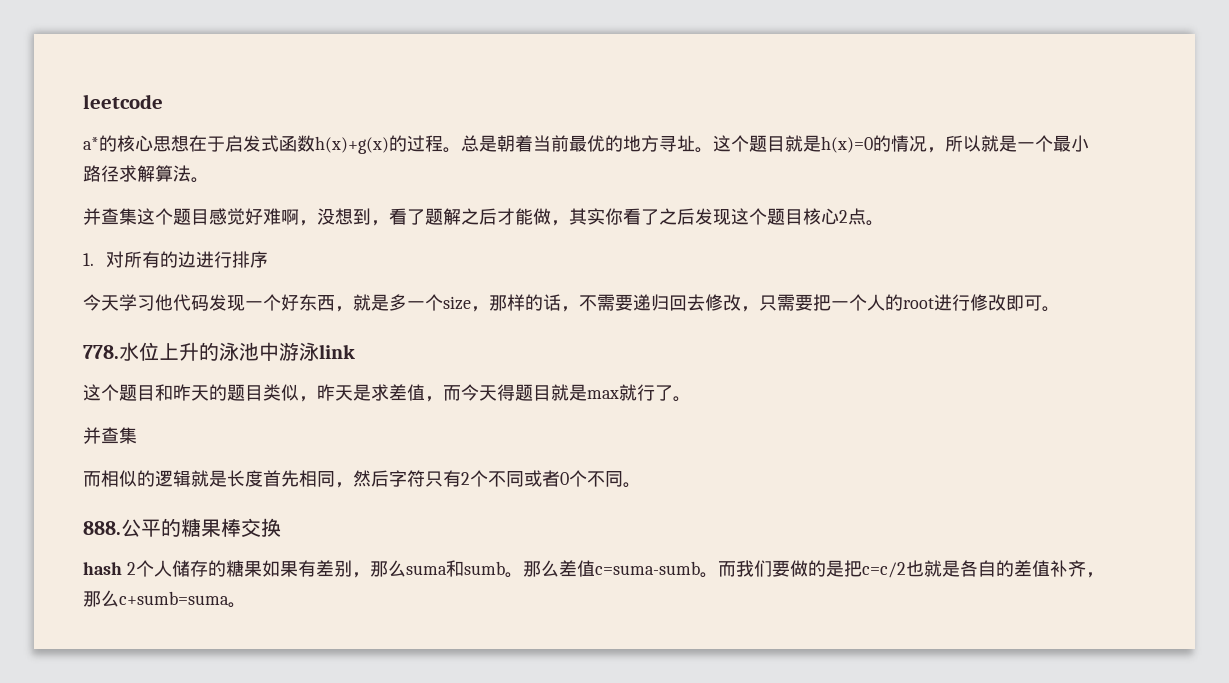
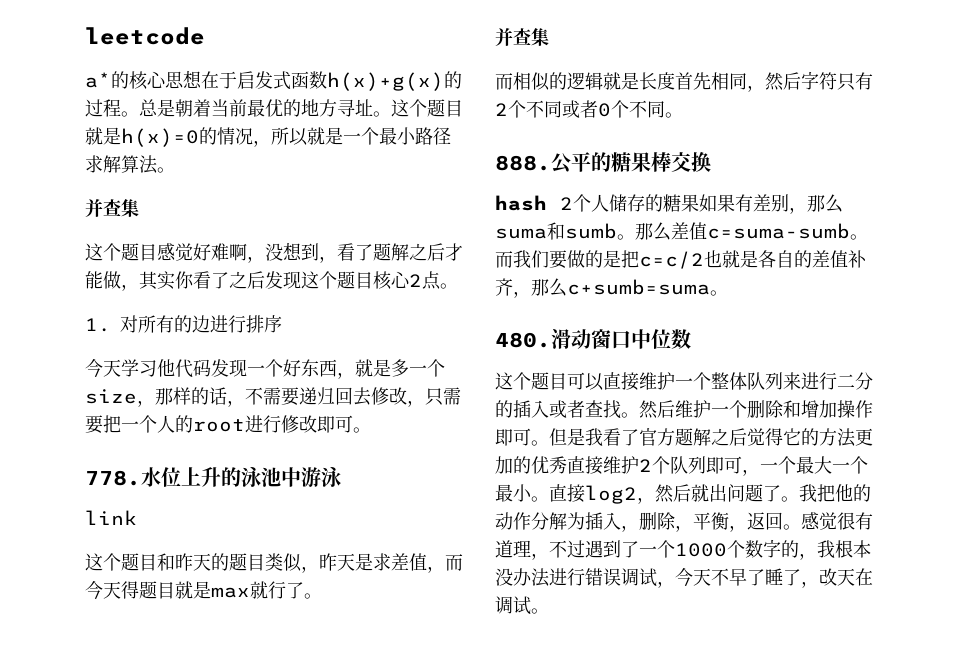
  这个题目就是h(x)=0的情况，所以就是一个最小路径求解算法。
- 并查集这个题目感觉好难啊，没想到，看了题解之后才能做，其实你看了之后发现这个题目核心2点。
+ 并查集
+ 这个题目感觉好难啊，没想到，看了题解之后才能做，其实你看了之后发现这个题目核心2点。
- 778.水位上升的泳池中游泳link
+ 778.水位上升的泳池中游泳
+ link
+ 480.滑动窗口中位数
+ 这个题目可以直接维护一个整体队列来进行二分的插入或者查找。然后维护一个删除和增加操作即可。但是我看了官方题解之后觉得它的方法更加的优秀直接维护2个队列即可，一个最大一个最小。直接log2，然后就出问题了。我把他的动作分解为插入，删除，平衡，返回。感觉很有道理，不过遇到了一个1000个数字的，我根本没办法进行错误调试，今天不早了睡了，改天在调试。

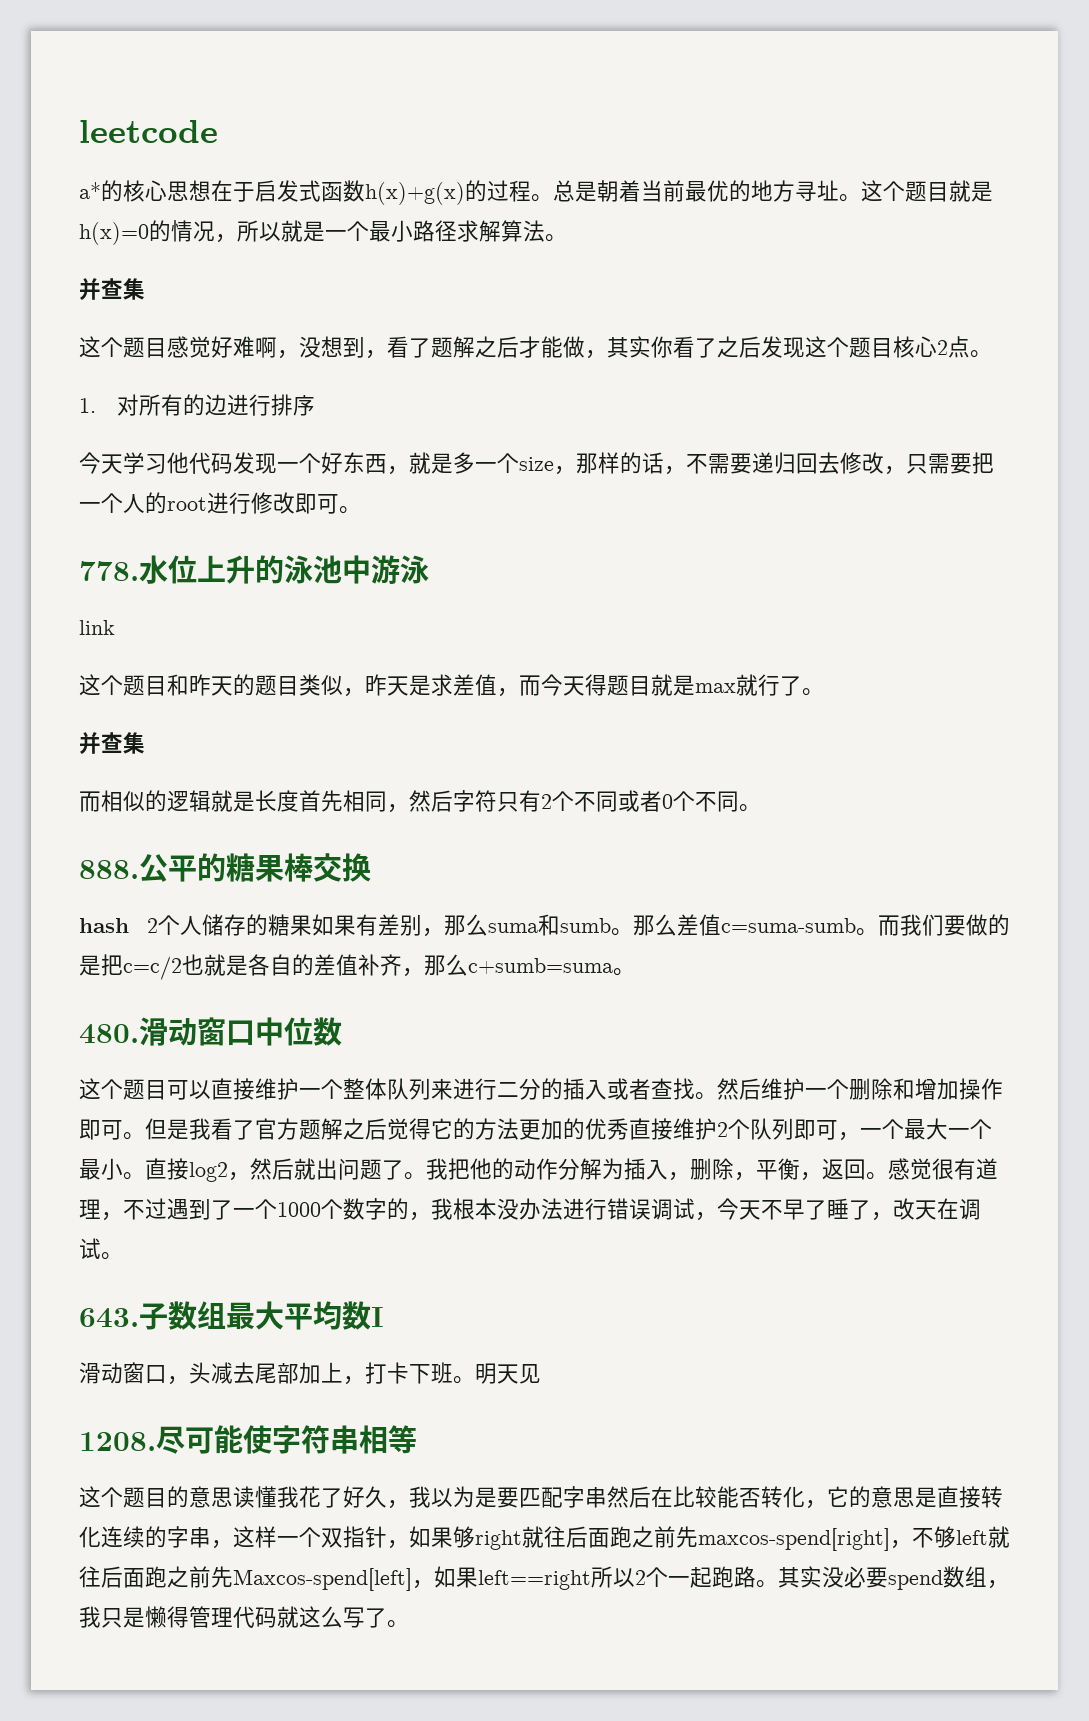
+ 643.子数组最大平均数I
+ 滑动窗口，头减去尾部加上，打卡下班。明天见
+ 1208.尽可能使字符串相等
+ 这个题目的意思读懂我花了好久，我以为是要匹配字串然后在比较能否转化，它的意思是直接转化连续的字串，这样一个双指针，如果够right就往后面跑之前先maxcos-spend[right]，不够left就往后面跑之前先Maxcos-spend[left]，如果left==right所以2个一起跑路。其实没必要spend数组，我只是懒得管理代码就这么写了。

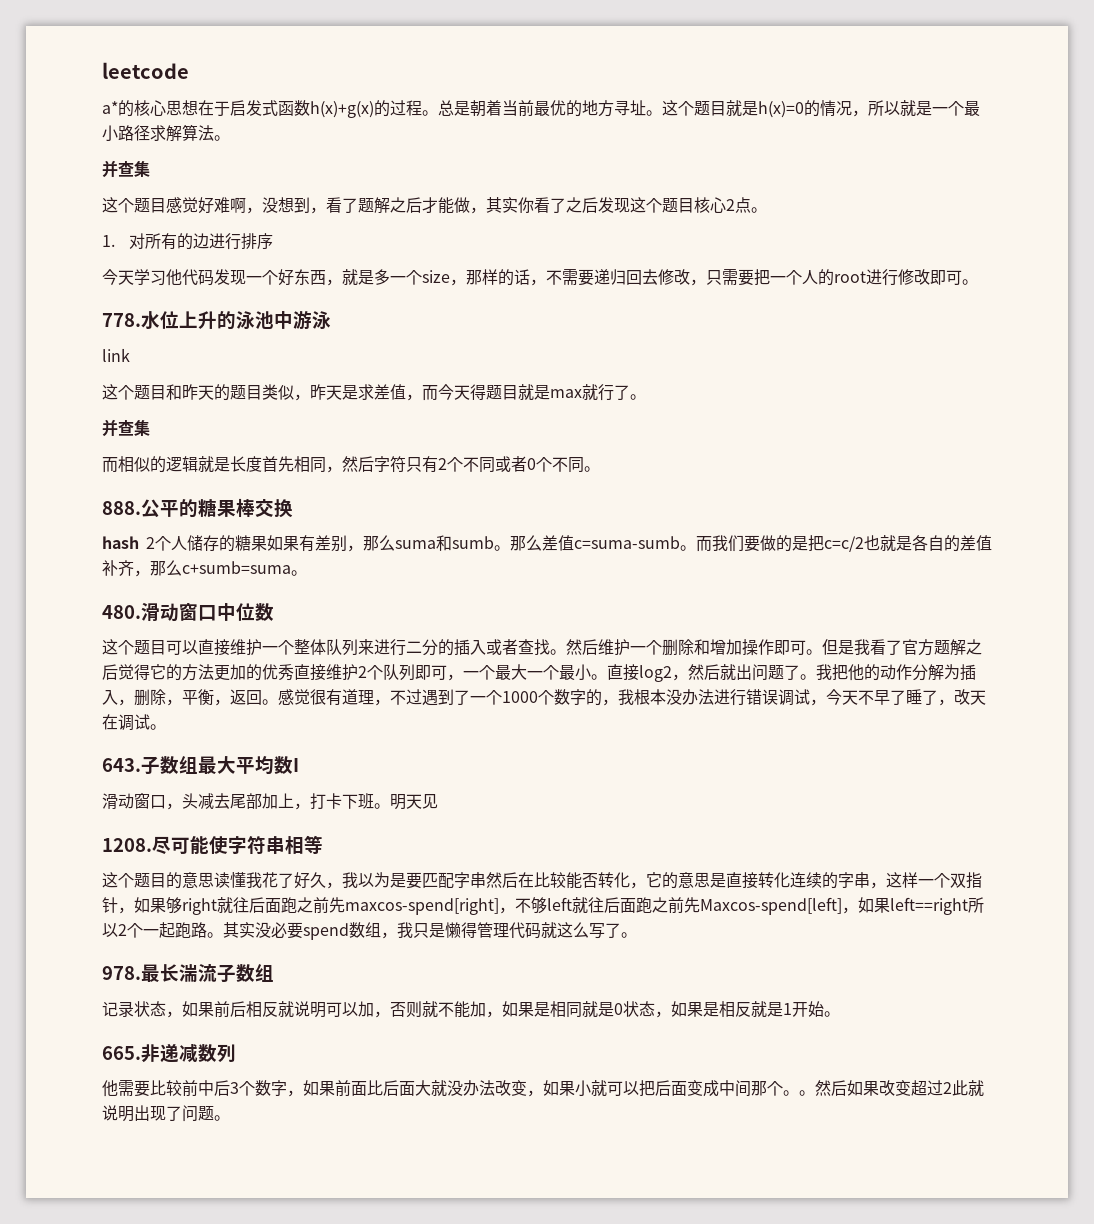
+ 978.最长湍流子数组
+ 记录状态，如果前后相反就说明可以加，否则就不能加，如果是相同就是0状态，如果是相反就是1开始。
+ 665.非递减数列
+ 他需要比较前中后3个数字，如果前面比后面大就没办法改变，如果小就可以把后面变成中间那个。。然后如果改变超过2此就说明出现了问题。

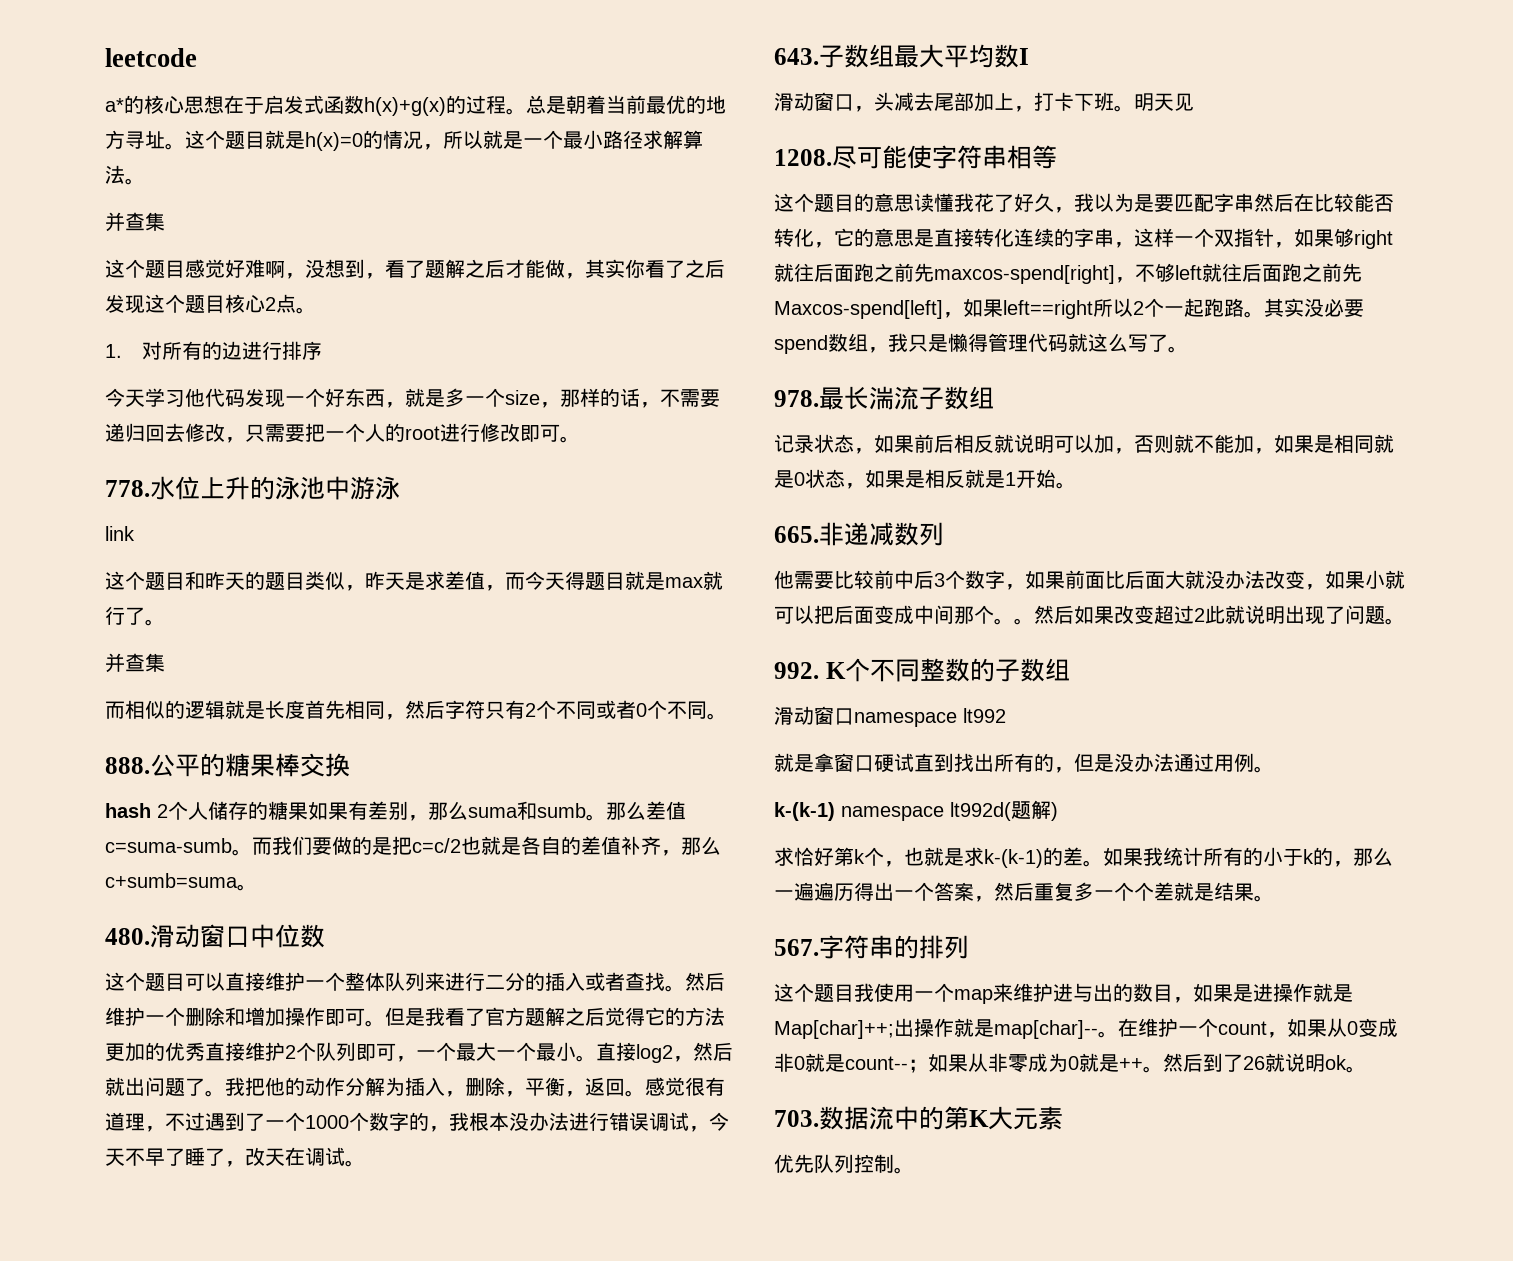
+ 992. K个不同整数的子数组
+ 滑动窗口namespace lt992
+ 就是拿窗口硬试直到找出所有的，但是没办法通过用例。
+ k-(k-1) namespace lt992d(题解)
+ 求恰好第k个，也就是求k-(k-1)的差。如果我统计所有的小于k的，那么一遍遍历得出一个答案，然后重复多一个个差就是结果。
+ 567.字符串的排列
+ 这个题目我使用一个map来维护进与出的数目，如果是进操作就是Map[char]++;出操作就是map[char]--。在维护一个count，如果从0变成非0就是count--；如果从非零成为0就是++。然后到了26就说明ok。
+ 703.数据流中的第K大元素
+ 优先队列控制。

